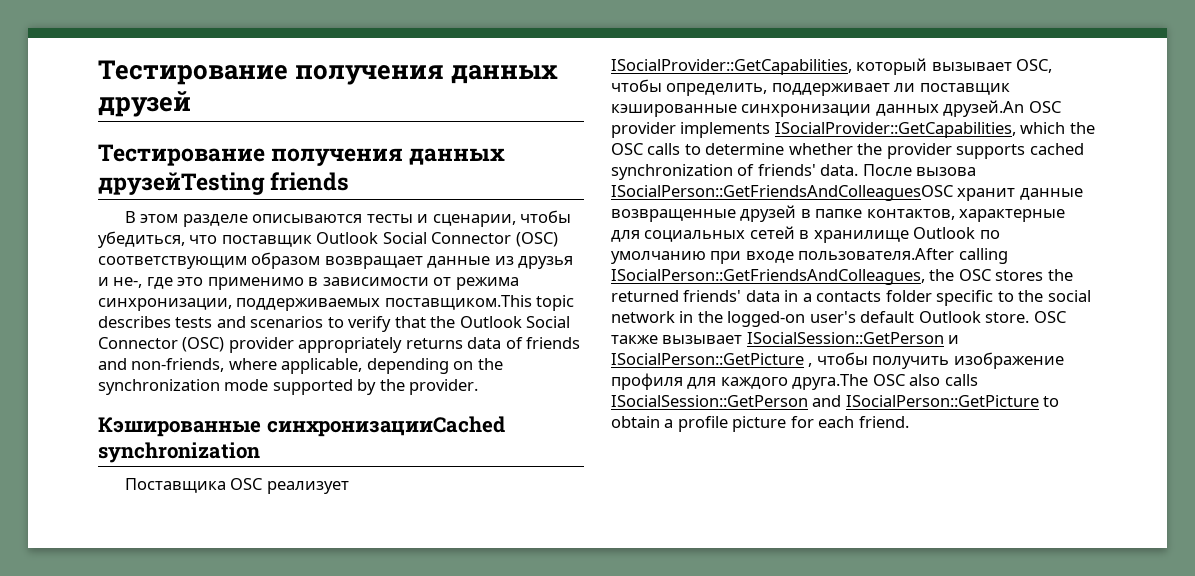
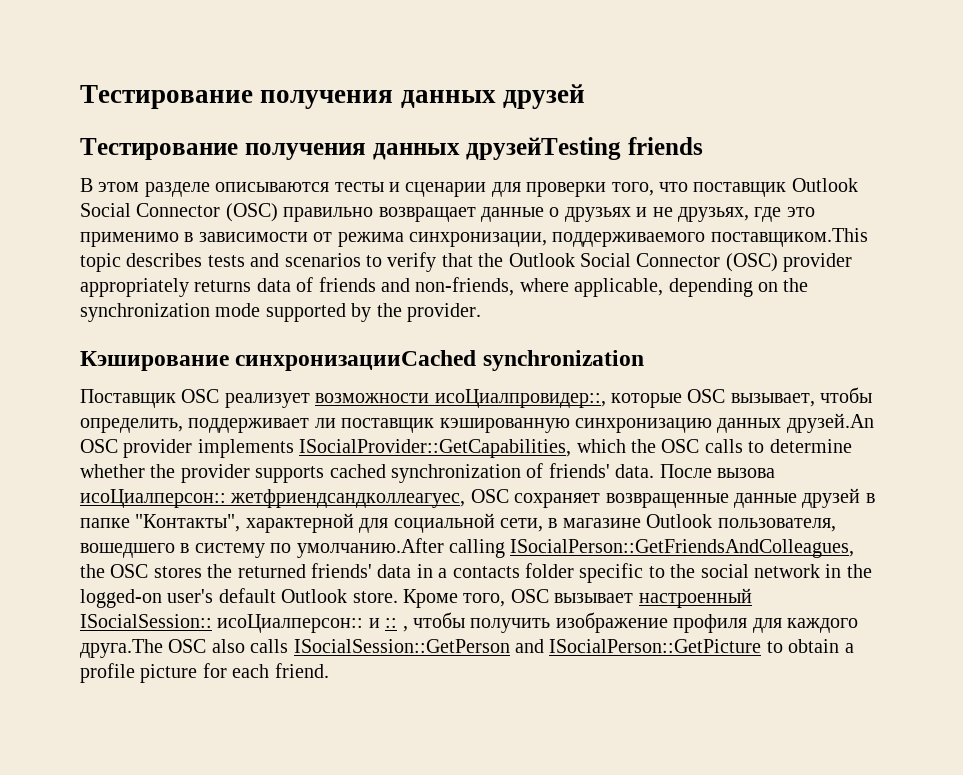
- В этом разделе описываются тесты и сценарии, чтобы убедиться, что поставщик Outlook Social Connector (OSC) соответствующим образом возвращает данные из друзья и не-, где это применимо в зависимости от режима синхронизации, поддерживаемых поставщиком.This topic describes tests and scenarios to verify that the Outlook Social Connector (OSC) provider appropriately returns data of friends and non-friends, where applicable, depending on the synchronization mode supported by the provider.
+ В этом разделе описываются тесты и сценарии для проверки того, что поставщик Outlook Social Connector (OSC) правильно возвращает данные о друзьях и не друзьях, где это применимо в зависимости от режима синхронизации, поддерживаемого поставщиком.This topic describes tests and scenarios to verify that the Outlook Social Connector (OSC) provider appropriately returns data of friends and non-friends, where applicable, depending on the synchronization mode supported by the provider.
- Кэшированные синхронизацииCached synchronization
+ Кэширование синхронизацииCached synchronization
- Поставщика OSC реализует ISocialProvider::GetCapabilities, который вызывает OSC, чтобы определить, поддерживает ли поставщик кэшированные синхронизации данных друзей.An OSC provider implements ISocialProvider::GetCapabilities, which the OSC calls to determine whether the provider supports cached synchronization of friends' data.
+ Поставщик OSC реализует возможности исоЦиалпровидер::, которые OSC вызывает, чтобы определить, поддерживает ли поставщик кэшированную синхронизацию данных друзей.An OSC provider implements ISocialProvider::GetCapabilities, which the OSC calls to determine whether the provider supports cached synchronization of friends' data.
- После вызова ISocialPerson::GetFriendsAndColleaguesOSC хранит данные возвращенные друзей в папке контактов, характерные для социальных сетей в хранилище Outlook по умолчанию при входе пользователя.After calling ISocialPerson::GetFriendsAndColleagues, the OSC stores the returned friends' data in a contacts folder specific to the social network in the logged-on user's default Outlook store.
+ После вызова исоЦиалперсон:: жетфриендсандколлеагуес, OSC сохраняет возвращенные данные друзей в папке "Контакты", характерной для социальной сети, в магазине Outlook пользователя, вошедшего в систему по умолчанию.After calling ISocialPerson::GetFriendsAndColleagues, the OSC stores the returned friends' data in a contacts folder specific to the social network in the logged-on user's default Outlook store.
- OSC также вызывает ISocialSession::GetPerson и ISocialPerson::GetPicture , чтобы получить изображение профиля для каждого друга.The OSC also calls ISocialSession::GetPerson and ISocialPerson::GetPicture to obtain a profile picture for each friend.
+ Кроме того, OSC вызывает настроенный ISocialSession:: исоЦиалперсон:: и :: , чтобы получить изображение профиля для каждого друга.The OSC also calls ISocialSession::GetPerson and ISocialPerson::GetPicture to obtain a profile picture for each friend.

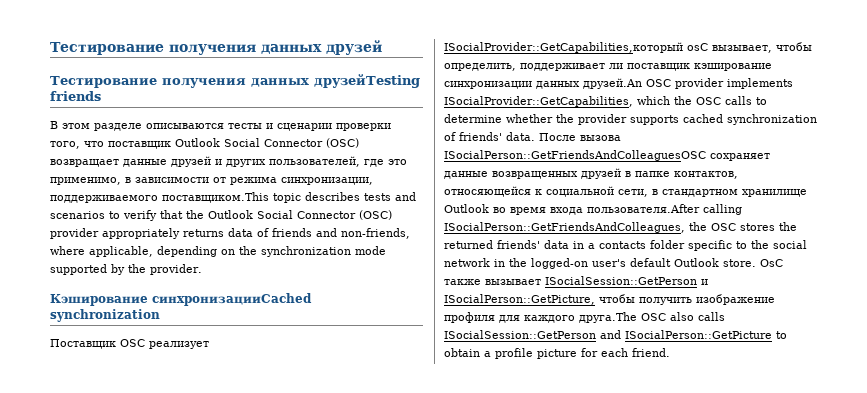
- В этом разделе описываются тесты и сценарии для проверки того, что поставщик Outlook Social Connector (OSC) правильно возвращает данные о друзьях и не друзьях, где это применимо в зависимости от режима синхронизации, поддерживаемого поставщиком.This topic describes tests and scenarios to verify that the Outlook Social Connector (OSC) provider appropriately returns data of friends and non-friends, where applicable, depending on the synchronization mode supported by the provider.
+ В этом разделе описываются тесты и сценарии проверки того, что поставщик Outlook Social Connector (OSC) возвращает данные друзей и других пользователей, где это применимо, в зависимости от режима синхронизации, поддерживаемого поставщиком.This topic describes tests and scenarios to verify that the Outlook Social Connector (OSC) provider appropriately returns data of friends and non-friends, where applicable, depending on the synchronization mode supported by the provider.
- Поставщик OSC реализует возможности исоЦиалпровидер::, которые OSC вызывает, чтобы определить, поддерживает ли поставщик кэшированную синхронизацию данных друзей.An OSC provider implements ISocialProvider::GetCapabilities, which the OSC calls to determine whether the provider supports cached synchronization of friends' data.
+ Поставщик OSC реализует ISocialProvider::GetCapabilities,который osC вызывает, чтобы определить, поддерживает ли поставщик кэширование синхронизации данных друзей.An OSC provider implements ISocialProvider::GetCapabilities, which the OSC calls to determine whether the provider supports cached synchronization of friends' data.
- После вызова исоЦиалперсон:: жетфриендсандколлеагуес, OSC сохраняет возвращенные данные друзей в папке "Контакты", характерной для социальной сети, в магазине Outlook пользователя, вошедшего в систему по умолчанию.After calling ISocialPerson::GetFriendsAndColleagues, the OSC stores the returned friends' data in a contacts folder specific to the social network in the logged-on user's default Outlook store.
+ После вызова ISocialPerson::GetFriendsAndColleaguesOSC сохраняет данные возвращенных друзей в папке контактов, относяющейся к социальной сети, в стандартном хранилище Outlook во время входа пользователя.After calling ISocialPerson::GetFriendsAndColleagues, the OSC stores the returned friends' data in a contacts folder specific to the social network in the logged-on user's default Outlook store.
- Кроме того, OSC вызывает настроенный ISocialSession:: исоЦиалперсон:: и :: , чтобы получить изображение профиля для каждого друга.The OSC also calls ISocialSession::GetPerson and ISocialPerson::GetPicture to obtain a profile picture for each friend.
+ OsC также вызывает ISocialSession::GetPerson и ISocialPerson::GetPicture, чтобы получить изображение профиля для каждого друга.The OSC also calls ISocialSession::GetPerson and ISocialPerson::GetPicture to obtain a profile picture for each friend.

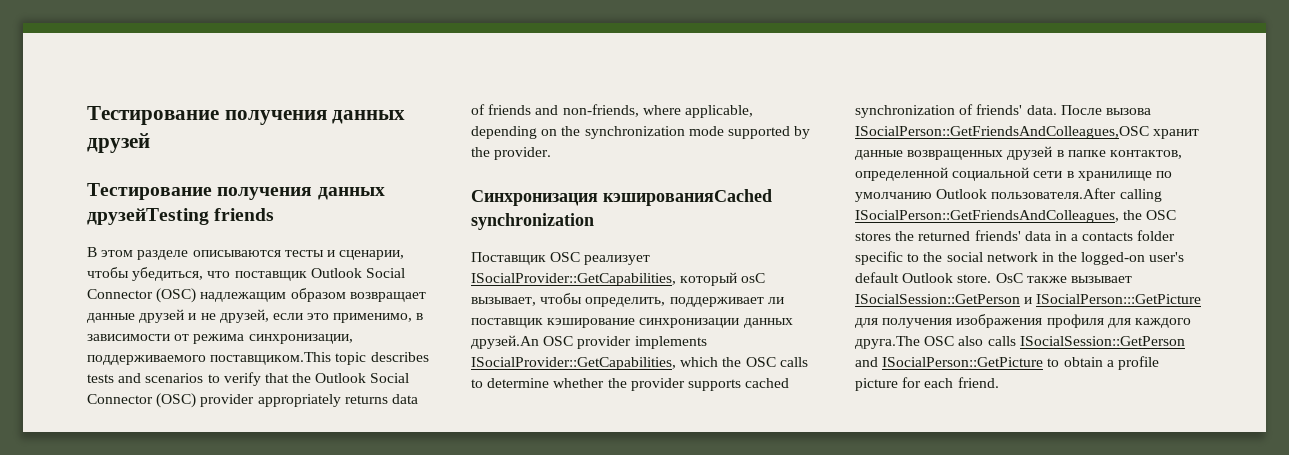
- В этом разделе описываются тесты и сценарии проверки того, что поставщик Outlook Social Connector (OSC) возвращает данные друзей и других пользователей, где это применимо, в зависимости от режима синхронизации, поддерживаемого поставщиком.This topic describes tests and scenarios to verify that the Outlook Social Connector (OSC) provider appropriately returns data of friends and non-friends, where applicable, depending on the synchronization mode supported by the provider.
+ В этом разделе описываются тесты и сценарии, чтобы убедиться, что поставщик Outlook Social Connector (OSC) надлежащим образом возвращает данные друзей и не друзей, если это применимо, в зависимости от режима синхронизации, поддерживаемого поставщиком.This topic describes tests and scenarios to verify that the Outlook Social Connector (OSC) provider appropriately returns data of friends and non-friends, where applicable, depending on the synchronization mode supported by the provider.
- Кэширование синхронизацииCached synchronization
+ Синхронизация кэшированияCached synchronization
- Поставщик OSC реализует ISocialProvider::GetCapabilities,который osC вызывает, чтобы определить, поддерживает ли поставщик кэширование синхронизации данных друзей.An OSC provider implements ISocialProvider::GetCapabilities, which the OSC calls to determine whether the provider supports cached synchronization of friends' data.
+ Поставщик OSC реализует ISocialProvider::GetCapabilities, который osC вызывает, чтобы определить, поддерживает ли поставщик кэширование синхронизации данных друзей.An OSC provider implements ISocialProvider::GetCapabilities, which the OSC calls to determine whether the provider supports cached synchronization of friends' data.
- После вызова ISocialPerson::GetFriendsAndColleaguesOSC сохраняет данные возвращенных друзей в папке контактов, относяющейся к социальной сети, в стандартном хранилище Outlook во время входа пользователя.After calling ISocialPerson::GetFriendsAndColleagues, the OSC stores the returned friends' data in a contacts folder specific to the social network in the logged-on user's default Outlook store.
+ После вызова ISocialPerson::GetFriendsAndColleagues,OSC хранит данные возвращенных друзей в папке контактов, определенной социальной сети в хранилище по умолчанию Outlook пользователя.After calling ISocialPerson::GetFriendsAndColleagues, the OSC stores the returned friends' data in a contacts folder specific to the social network in the logged-on user's default Outlook store.
- OsC также вызывает ISocialSession::GetPerson и ISocialPerson::GetPicture, чтобы получить изображение профиля для каждого друга.The OSC also calls ISocialSession::GetPerson and ISocialPerson::GetPicture to obtain a profile picture for each friend.
+ OsC также вызывает ISocialSession::GetPerson и ISocialPerson:::GetPicture для получения изображения профиля для каждого друга.The OSC also calls ISocialSession::GetPerson and ISocialPerson::GetPicture to obtain a profile picture for each friend.

